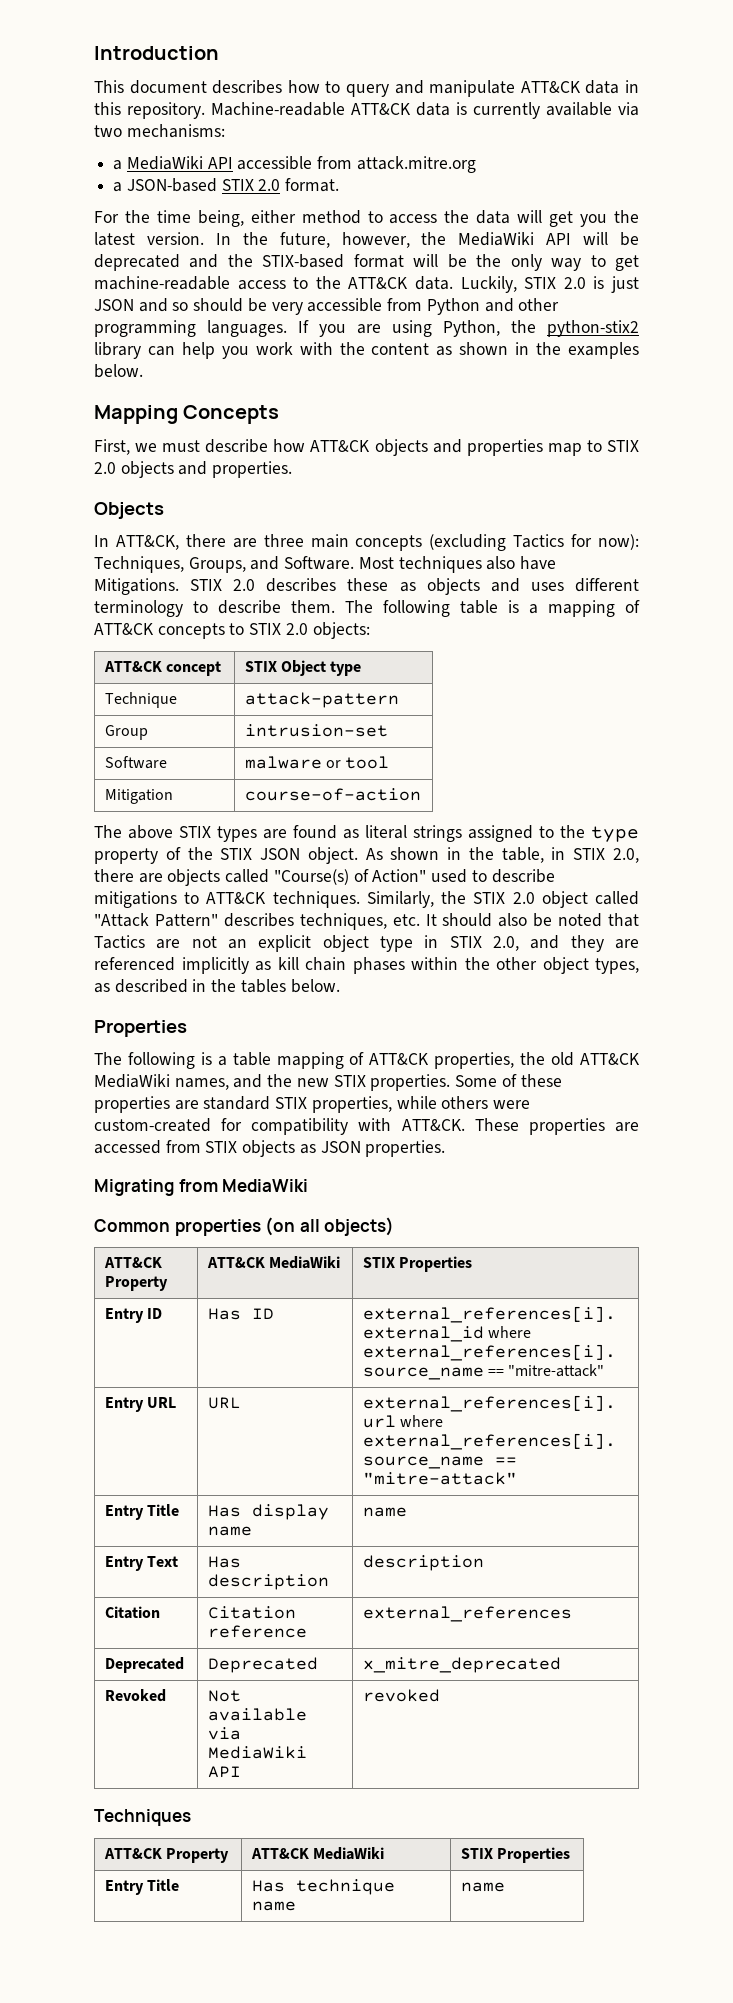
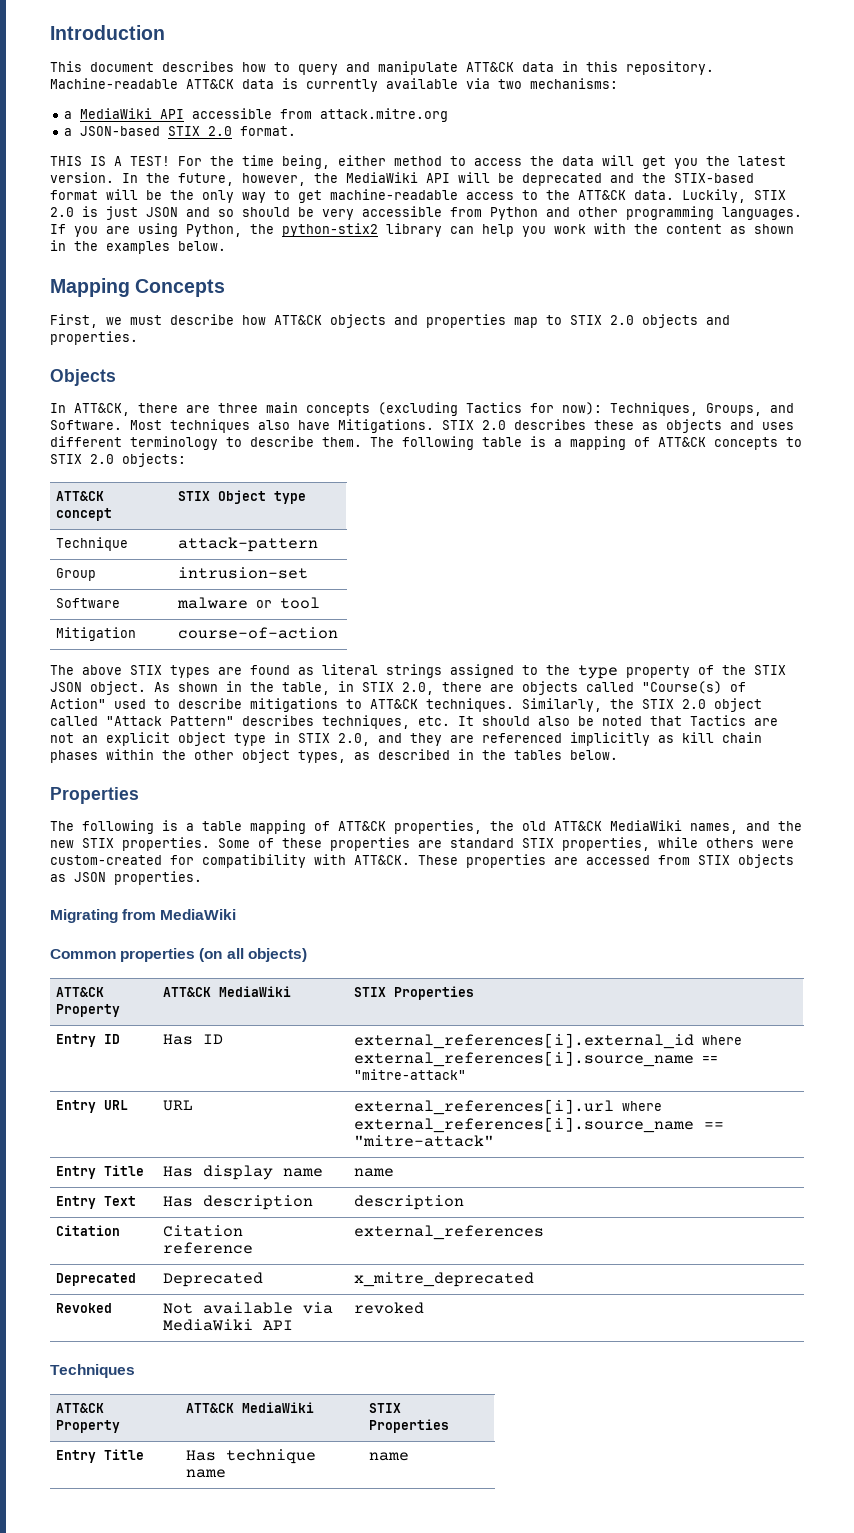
+ THIS IS A TEST!

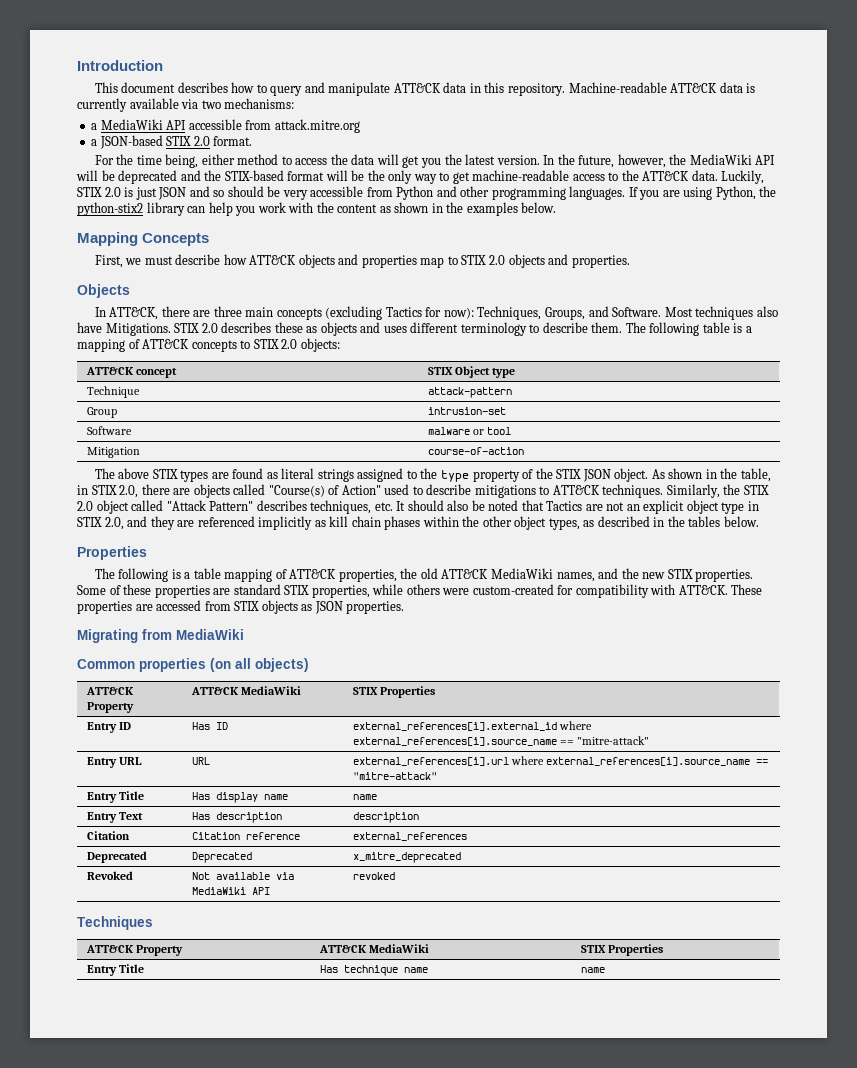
- THIS IS A TEST!

